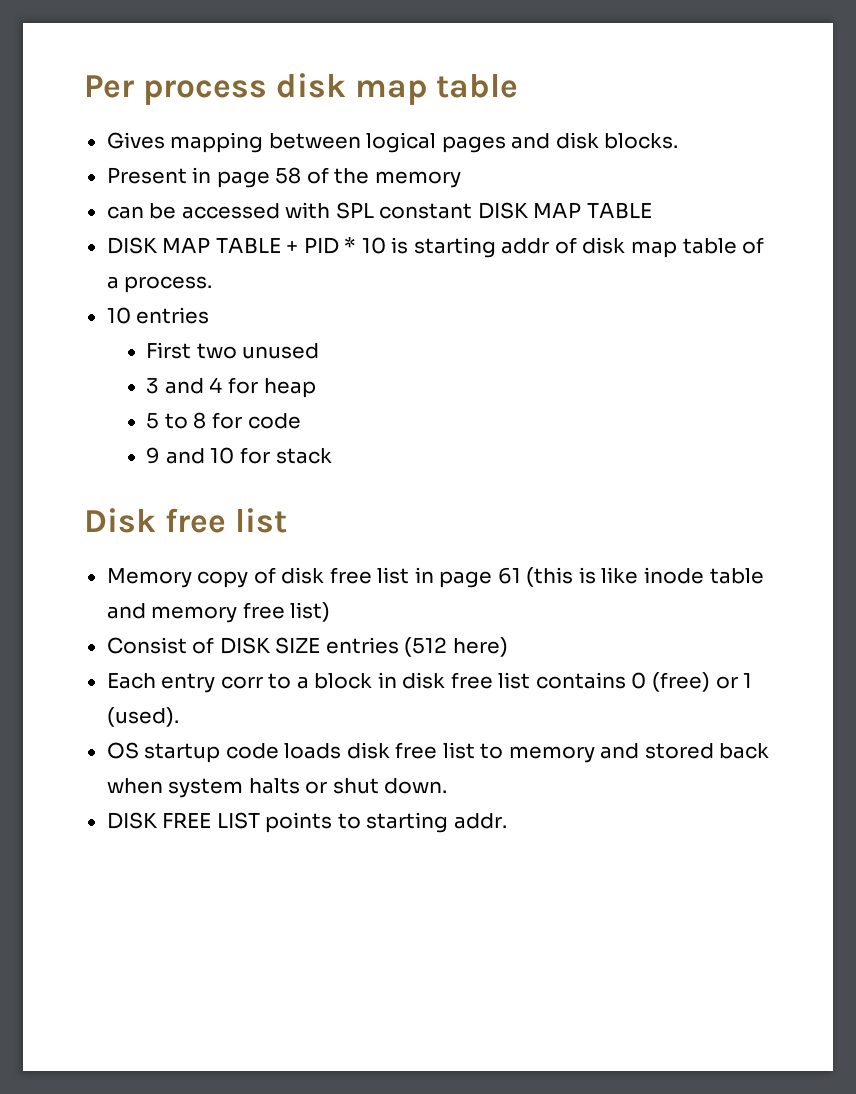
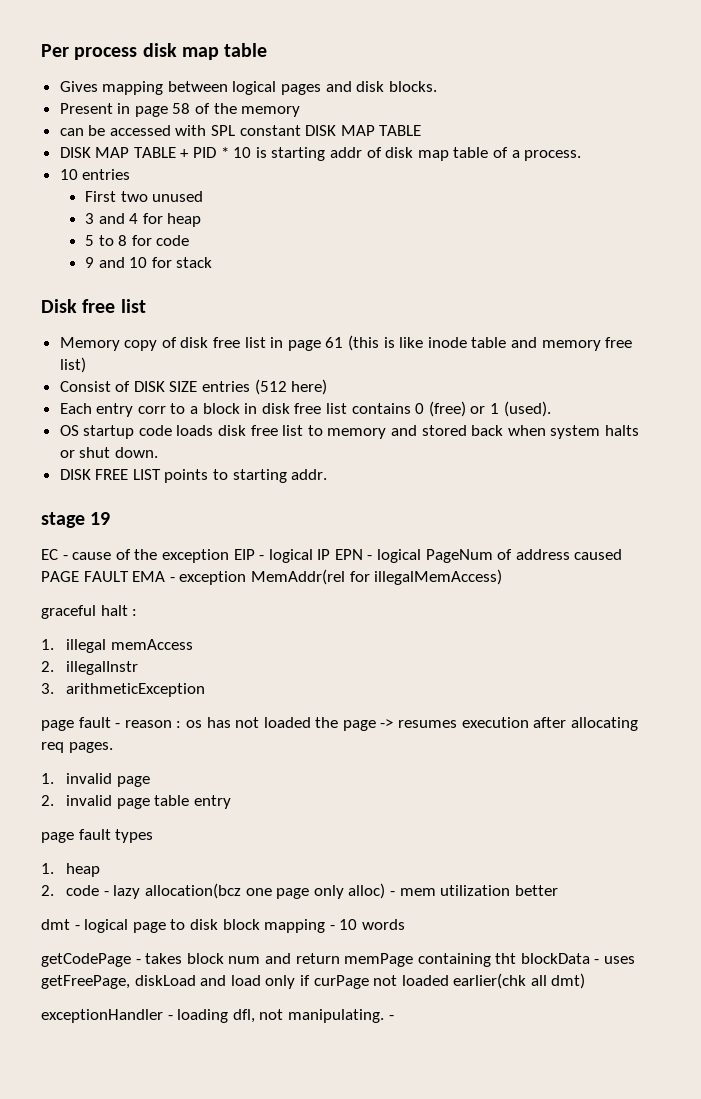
+ stage 19
+ EC - cause of the exception EIP - logical IP EPN - logical PageNum of address caused PAGE FAULT EMA - exception MemAddr(rel for illegalMemAccess)
+ graceful halt :
+ 1. illegal memAccess
+ 2. illegalInstr
+ 3. arithmeticException
+ page fault - reason : os has not loaded the page -> resumes execution after allocating req pages.
+ 1. invalid page
+ 2. invalid page table entry
+ page fault types
+ 1. heap
+ 2. code - lazy allocation(bcz one page only alloc) - mem utilization better
+ dmt - logical page to disk block mapping - 10 words
+ getCodePage - takes block num and return memPage containing tht blockData - uses getFreePage, diskLoad and load only if curPage not loaded earlier(chk all dmt)
+ exceptionHandler - loading dfl, not manipulating. -

